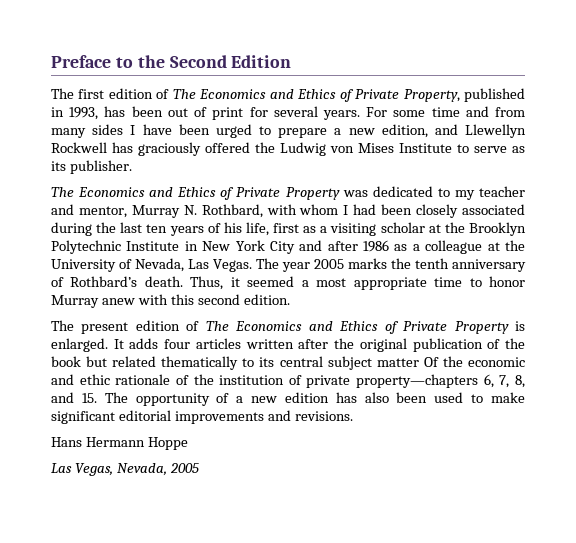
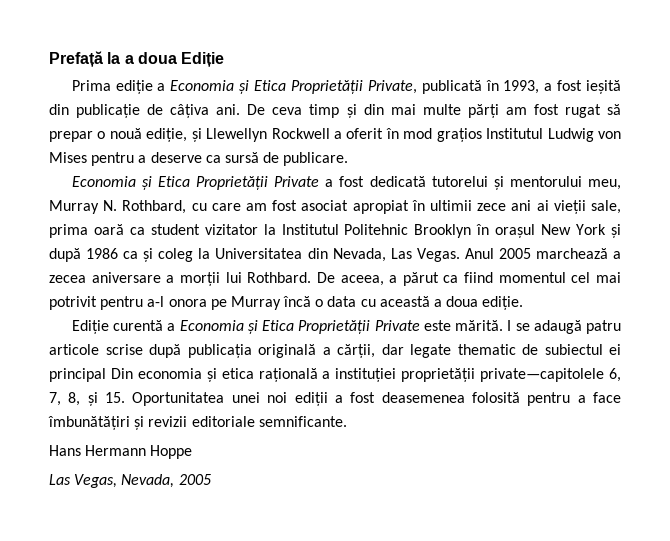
- Preface to the Second Edition
- The first edition of The Economics and Ethics of Private Property, published in 1993, has been out of print for several years. For some time and from many sides I have been urged to prepare a new edition, and Llewellyn Rockwell has graciously offered the Ludwig von Mises Institute to serve as its publisher.
- The Economics and Ethics of Private Property was dedicated to my teacher and mentor, Murray N. Rothbard, with whom I had been closely associated during the last ten years of his life, first as a visiting scholar at the Brooklyn Polytechnic Institute in New York City and after 1986 as a colleague at the University of Nevada, Las Vegas. The year 2005 marks the tenth anniversary of Rothbard’s death. Thus, it seemed a most appropriate time to honor Murray anew with this second edition.
- The present edition of The Economics and Ethics of Private Property is enlarged. It adds four articles written after the original publication of the book but related thematically to its central subject matter Of the economic and ethic rationale of the institution of private property—chapters 6, 7, 8, and 15. The opportunity of a new edition has also been used to make significant editorial improvements and revisions.
+ Prefață la a doua Ediție
+ Prima ediție a Economia și Etica Proprietății Private, publicată în 1993, a fost ieșită din publicație de câțiva ani. De ceva timp și din mai multe părți am fost rugat să prepar o nouă ediție, și Llewellyn Rockwell a oferit în mod grațios Institutul Ludwig von Mises pentru a deserve ca sursă de publicare.
+ Economia și Etica Proprietății Private a fost dedicată tutorelui și mentorului meu, Murray N. Rothbard, cu care am fost asociat apropiat în ultimii zece ani ai vieții sale, prima oară ca student vizitator la Institutul Politehnic Brooklyn în orașul New York și după 1986 ca și coleg la Universitatea din Nevada, Las Vegas. Anul 2005 marchează a zecea aniversare a morții lui Rothbard. De aceea, a părut ca fiind momentul cel mai potrivit pentru a-l onora pe Murray încă o data cu această a doua ediție.
+ Ediție curentă a Economia și Etica Proprietății Private este mărită. I se adaugă patru articole scrise după publicația originală a cărții, dar legate thematic de subiectul ei principal Din economia și etica rațională a instituției proprietății private—capitolele 6, 7, 8, și 15. Oportunitatea unei noi ediții a fost deasemenea folosită pentru a face îmbunătățiri și revizii editoriale semnificante.

